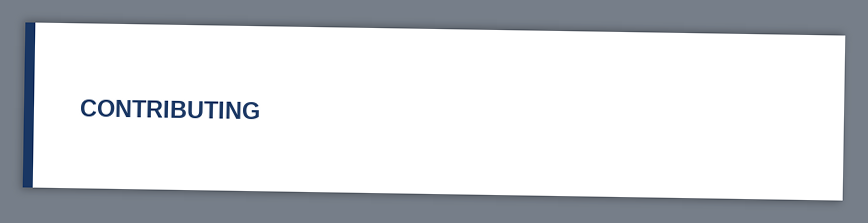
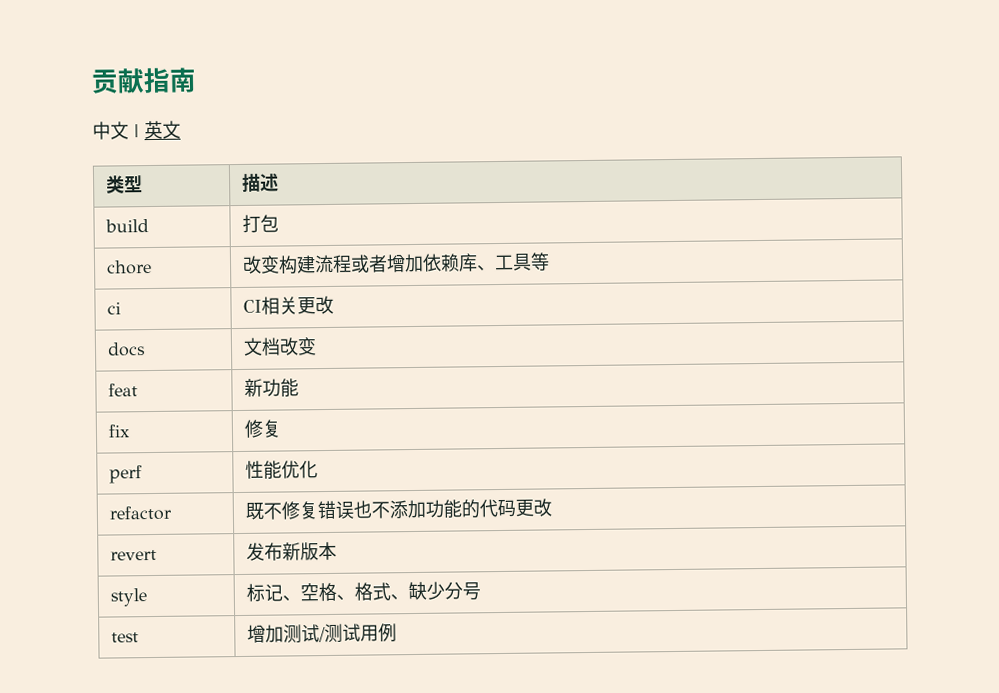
- CONTRIBUTING
+ 贡献指南
+ 中文 | 英文
+ 类型 | 描述
+ build | 打包
+ chore | 改变构建流程或者增加依赖库、工具等
+ ci | CI相关更改
+ docs | 文档改变
+ feat | 新功能
+ fix | 修复
+ perf | 性能优化
+ refactor | 既不修复错误也不添加功能的代码更改
+ revert | 发布新版本
+ style | 标记、空格、格式、缺少分号
+ test | 增加测试/测试用例

